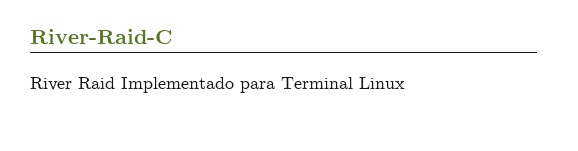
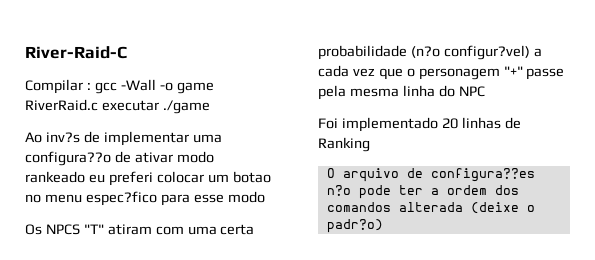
- River Raid Implementado para Terminal Linux
+ Compilar : gcc -Wall -o game RiverRaid.c executar ./game
+ Ao inv?s de implementar uma configura??o de ativar modo rankeado eu preferi colocar um botao no menu espec?fico para esse modo
+ Os NPCS "T" atiram com uma certa probabilidade (n?o configur?vel) a cada vez que o personagem "+" passe pela mesma linha do NPC
+ Foi implementado 20 linhas de Ranking
+ O arquivo de configura??es n?o pode ter a ordem dos comandos alterada (deixe o padr?o)

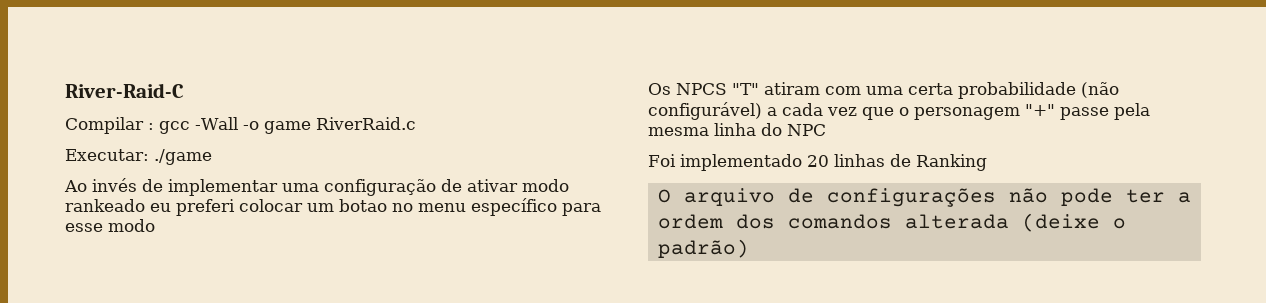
- Compilar : gcc -Wall -o game RiverRaid.c executar ./game
+ Compilar : gcc -Wall -o game RiverRaid.c
+ Executar: ./game
- Ao inv?s de implementar uma configura??o de ativar modo rankeado eu preferi colocar um botao no menu espec?fico para esse modo
+ Ao invés de implementar uma configuração de ativar modo rankeado eu preferi colocar um botao no menu específico para esse modo
- Os NPCS "T" atiram com uma certa probabilidade (n?o configur?vel) a cada vez que o personagem "+" passe pela mesma linha do NPC
+ Os NPCS "T" atiram com uma certa probabilidade (não configurável) a cada vez que o personagem "+" passe pela mesma linha do NPC
- O arquivo de configura??es n?o pode ter a ordem dos comandos alterada (deixe o padr?o)
+ O arquivo de configurações não pode ter a ordem dos comandos alterada (deixe o padrão)

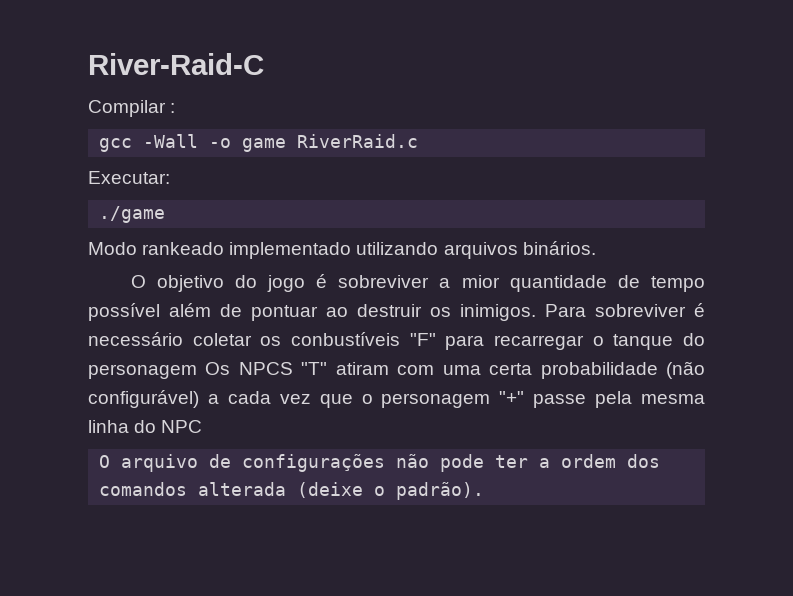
- Compilar : gcc -Wall -o game RiverRaid.c
+ Compilar :
+ gcc -Wall -o game RiverRaid.c
- Executar: ./game
+ Executar:
+ ./game
- Ao invés de implementar uma configuração de ativar modo rankeado eu preferi colocar um botao no menu específico para esse modo
- Os NPCS "T" atiram com uma certa probabilidade (não configurável) a cada vez que o personagem "+" passe pela mesma linha do NPC
+ Modo rankeado implementado utilizando arquivos binários.
+ O objetivo do jogo é sobreviver a mior quantidade de tempo possível além de pontuar ao destruir os inimigos. Para sobreviver é necessário coletar os conbustíveis "F" para recarregar o tanque do personagem Os NPCS "T" atiram com uma certa probabilidade (não configurável) a cada vez que o personagem "+" passe pela mesma linha do NPC
- Foi implementado 20 linhas de Ranking
- O arquivo de configurações não pode ter a ordem dos comandos alterada (deixe o padrão)
+ O arquivo de configurações não pode ter a ordem dos comandos alterada (deixe o padrão).

